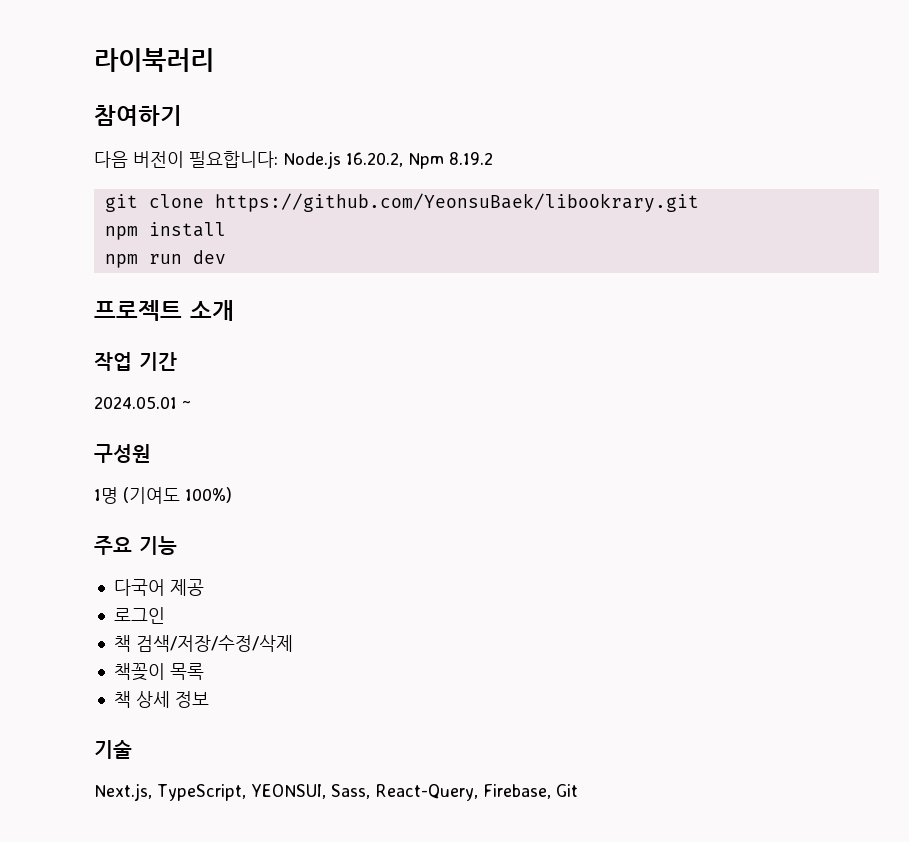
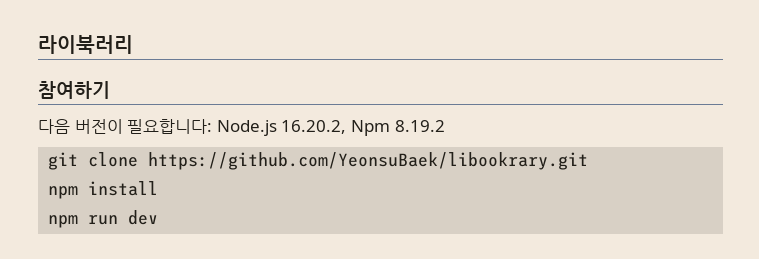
- 프로젝트 소개
- 작업 기간
- 2024.05.01 ~
- 구성원
- 1명 (기여도 100%)
- 주요 기능
- 다국어 제공
- 로그인
- 책 검색/저장/수정/삭제
- 책꽂이 목록
- 책 상세 정보
- 기술
- Next.js, TypeScript, YEONSUI, Sass, React-Query, Firebase, Git

